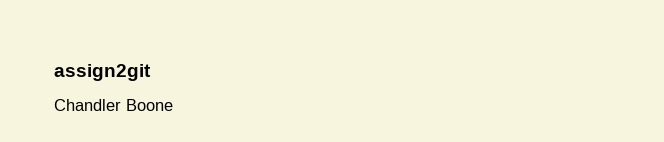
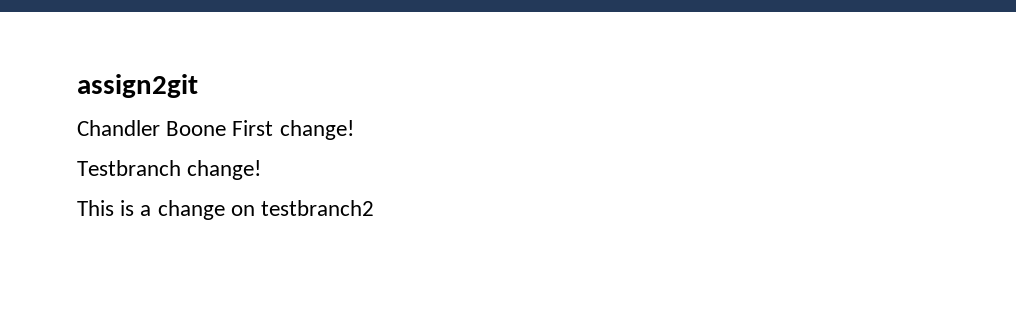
- Chandler Boone
+ Chandler Boone First change!
+ Testbranch change!
+ This is a change on testbranch2

